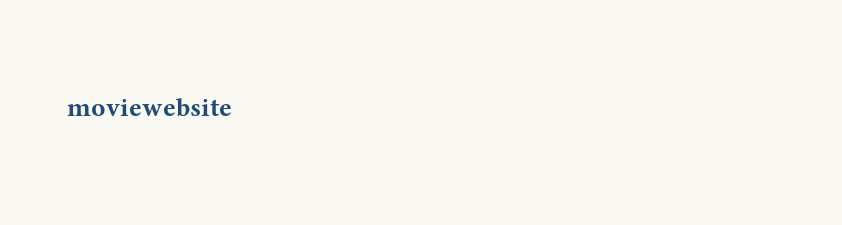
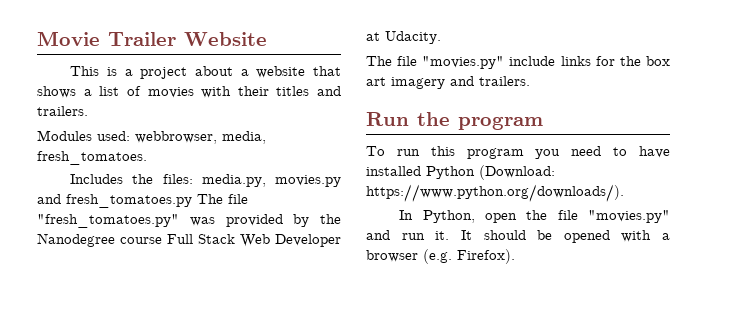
- moviewebsite
+ Movie Trailer Website
+ This is a project about a website that shows a list of movies with their titles and trailers.
+ Modules used: webbrowser, media, fresh_tomatoes.
+ Includes the files: media.py, movies.py and fresh_tomatoes.py The file "fresh_tomatoes.py" was provided by the Nanodegree course Full Stack Web Developer at Udacity.
+ The file "movies.py" include links for the box art imagery and trailers.
+ Run the program
+ To run this program you need to have installed Python (Download: https://www.python.org/downloads/).
+ In Python, open the file "movies.py" and run it. It should be opened with a browser (e.g. Firefox).

